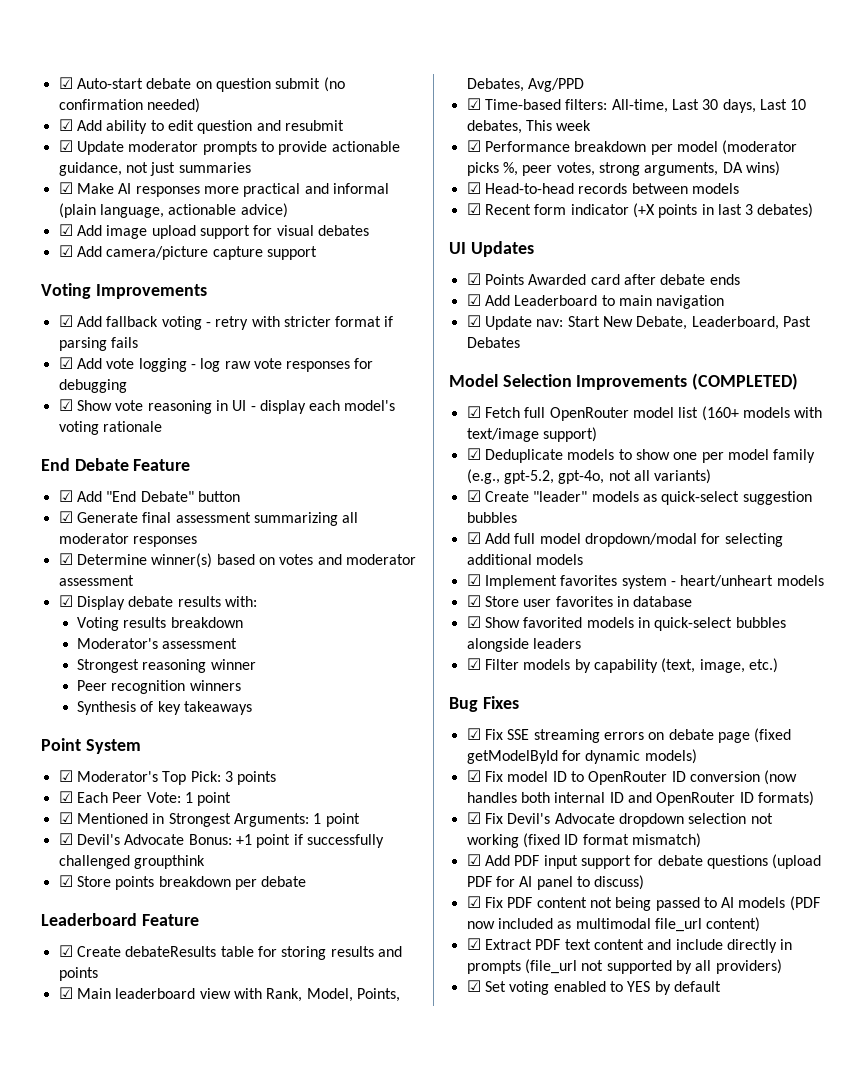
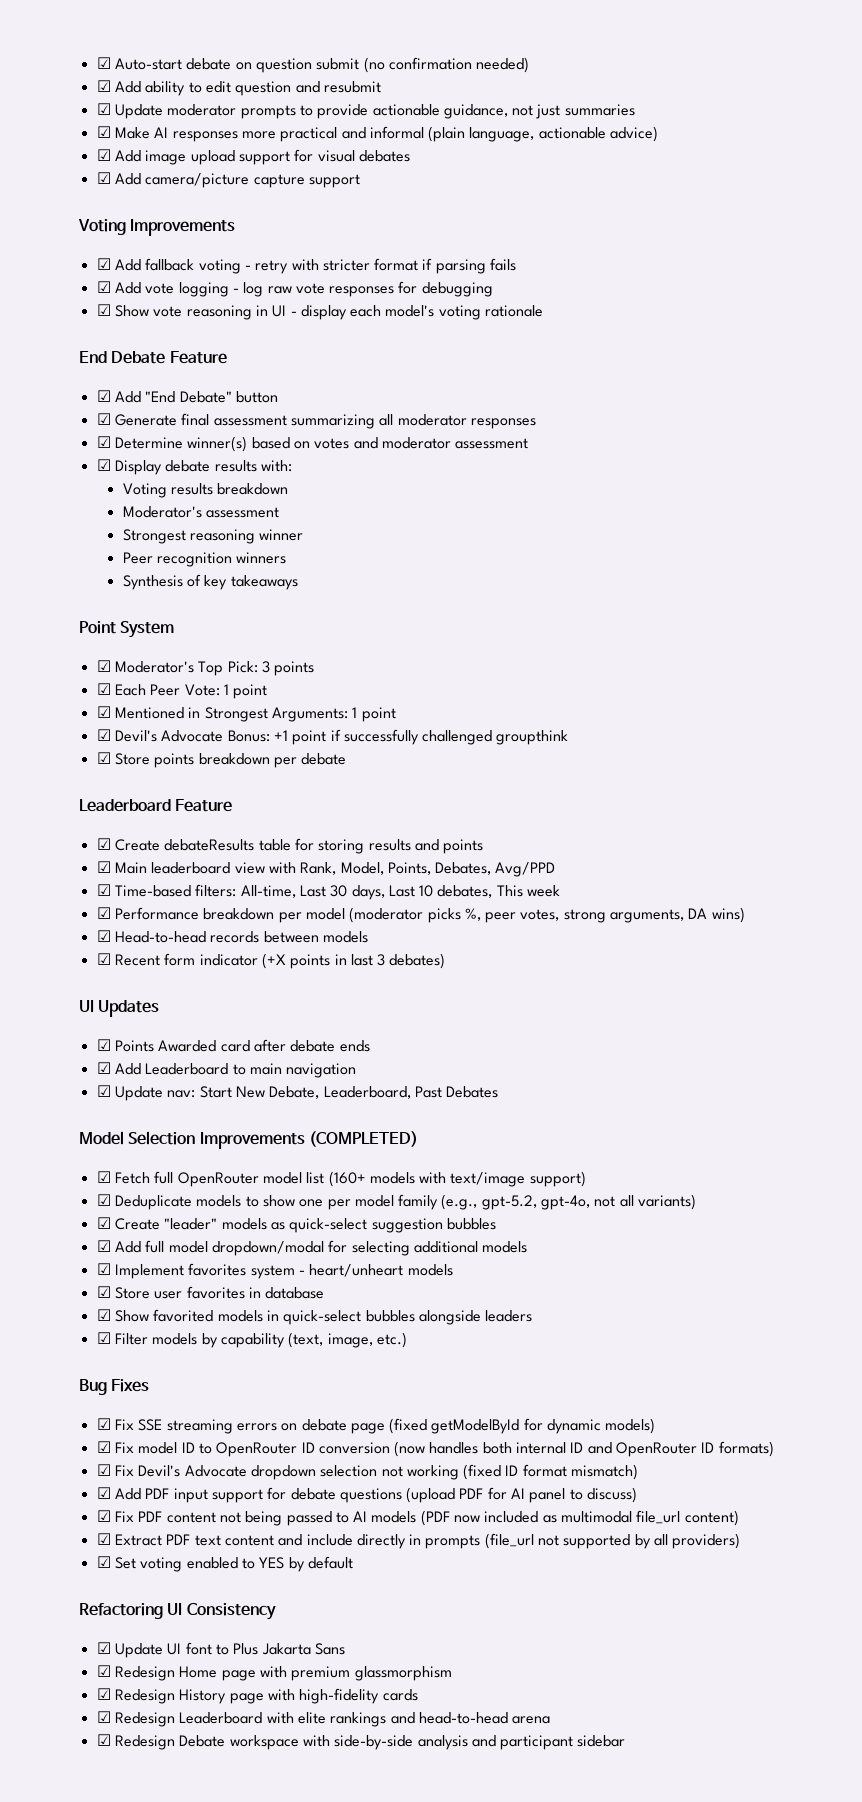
+ Refactoring UI Consistency
+ ☑ Update UI font to Plus Jakarta Sans
+ ☑ Redesign Home page with premium glassmorphism
+ ☑ Redesign History page with high-fidelity cards
+ ☑ Redesign Leaderboard with elite rankings and head-to-head arena
+ ☑ Redesign Debate workspace with side-by-side analysis and participant sidebar

